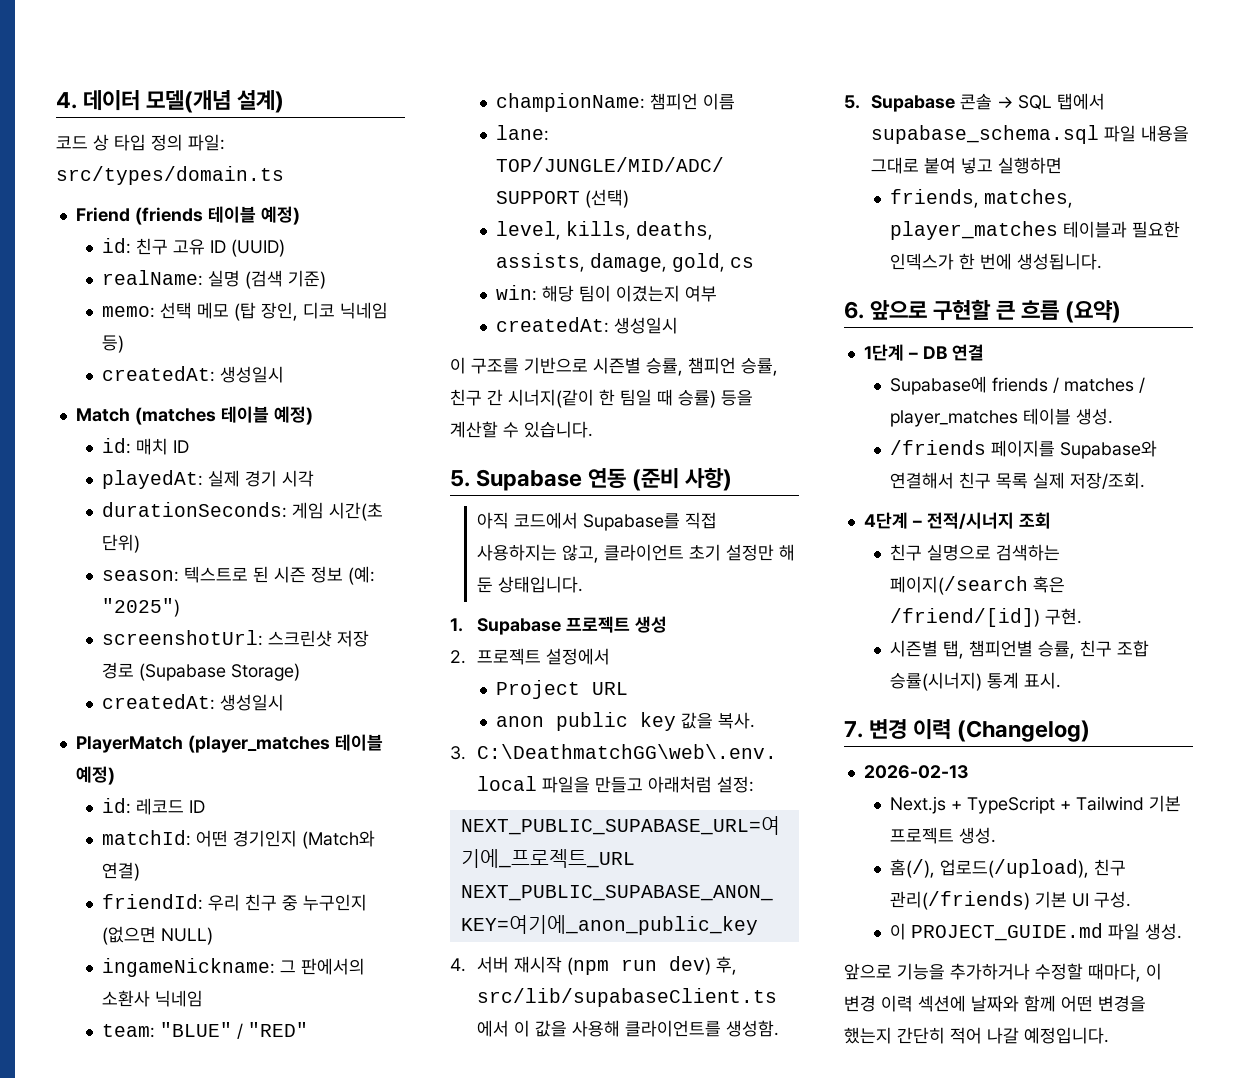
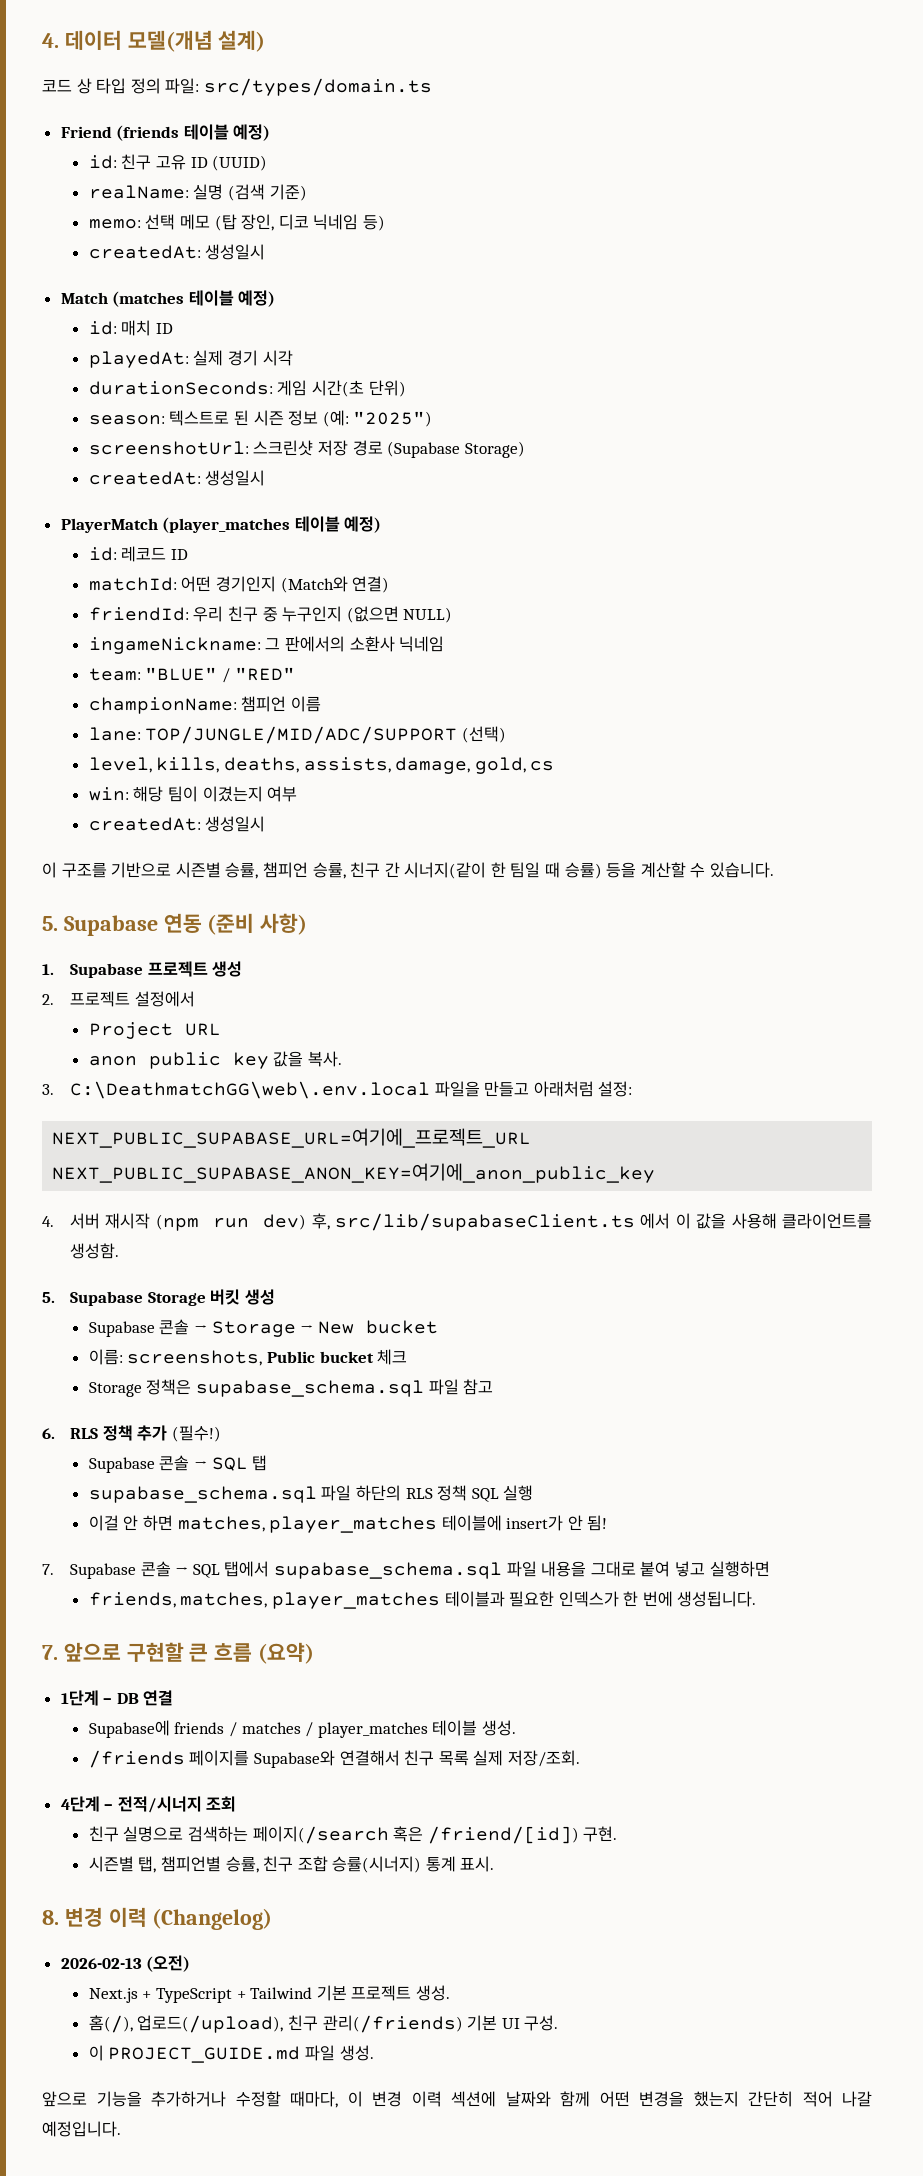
- 아직 코드에서 Supabase를 직접 사용하지는 않고, 클라이언트 초기 설정만 해 둔 상태입니다.
- 5. Supabase 콘솔 → SQL 탭에서 supabase_schema.sql 파일 내용을 그대로 붙여 넣고 실행하면
+ 5. Supabase Storage 버킷 생성
+ Supabase 콘솔 → Storage → New bucket
+ 이름: screenshots, Public bucket 체크
+ Storage 정책은 supabase_schema.sql 파일 참고
+ 6. RLS 정책 추가 (필수!)
+ Supabase 콘솔 → SQL 탭
+ supabase_schema.sql 파일 하단의 RLS 정책 SQL 실행
+ 이걸 안 하면 matches, player_matches 테이블에 insert가 안 됨!
+ 7. Supabase 콘솔 → SQL 탭에서 supabase_schema.sql 파일 내용을 그대로 붙여 넣고 실행하면
- 6. 앞으로 구현할 큰 흐름 (요약)
+ 7. 앞으로 구현할 큰 흐름 (요약)
- 7. 변경 이력 (Changelog)
+ 8. 변경 이력 (Changelog)
- 2026-02-13
+ 2026-02-13 (오전)

